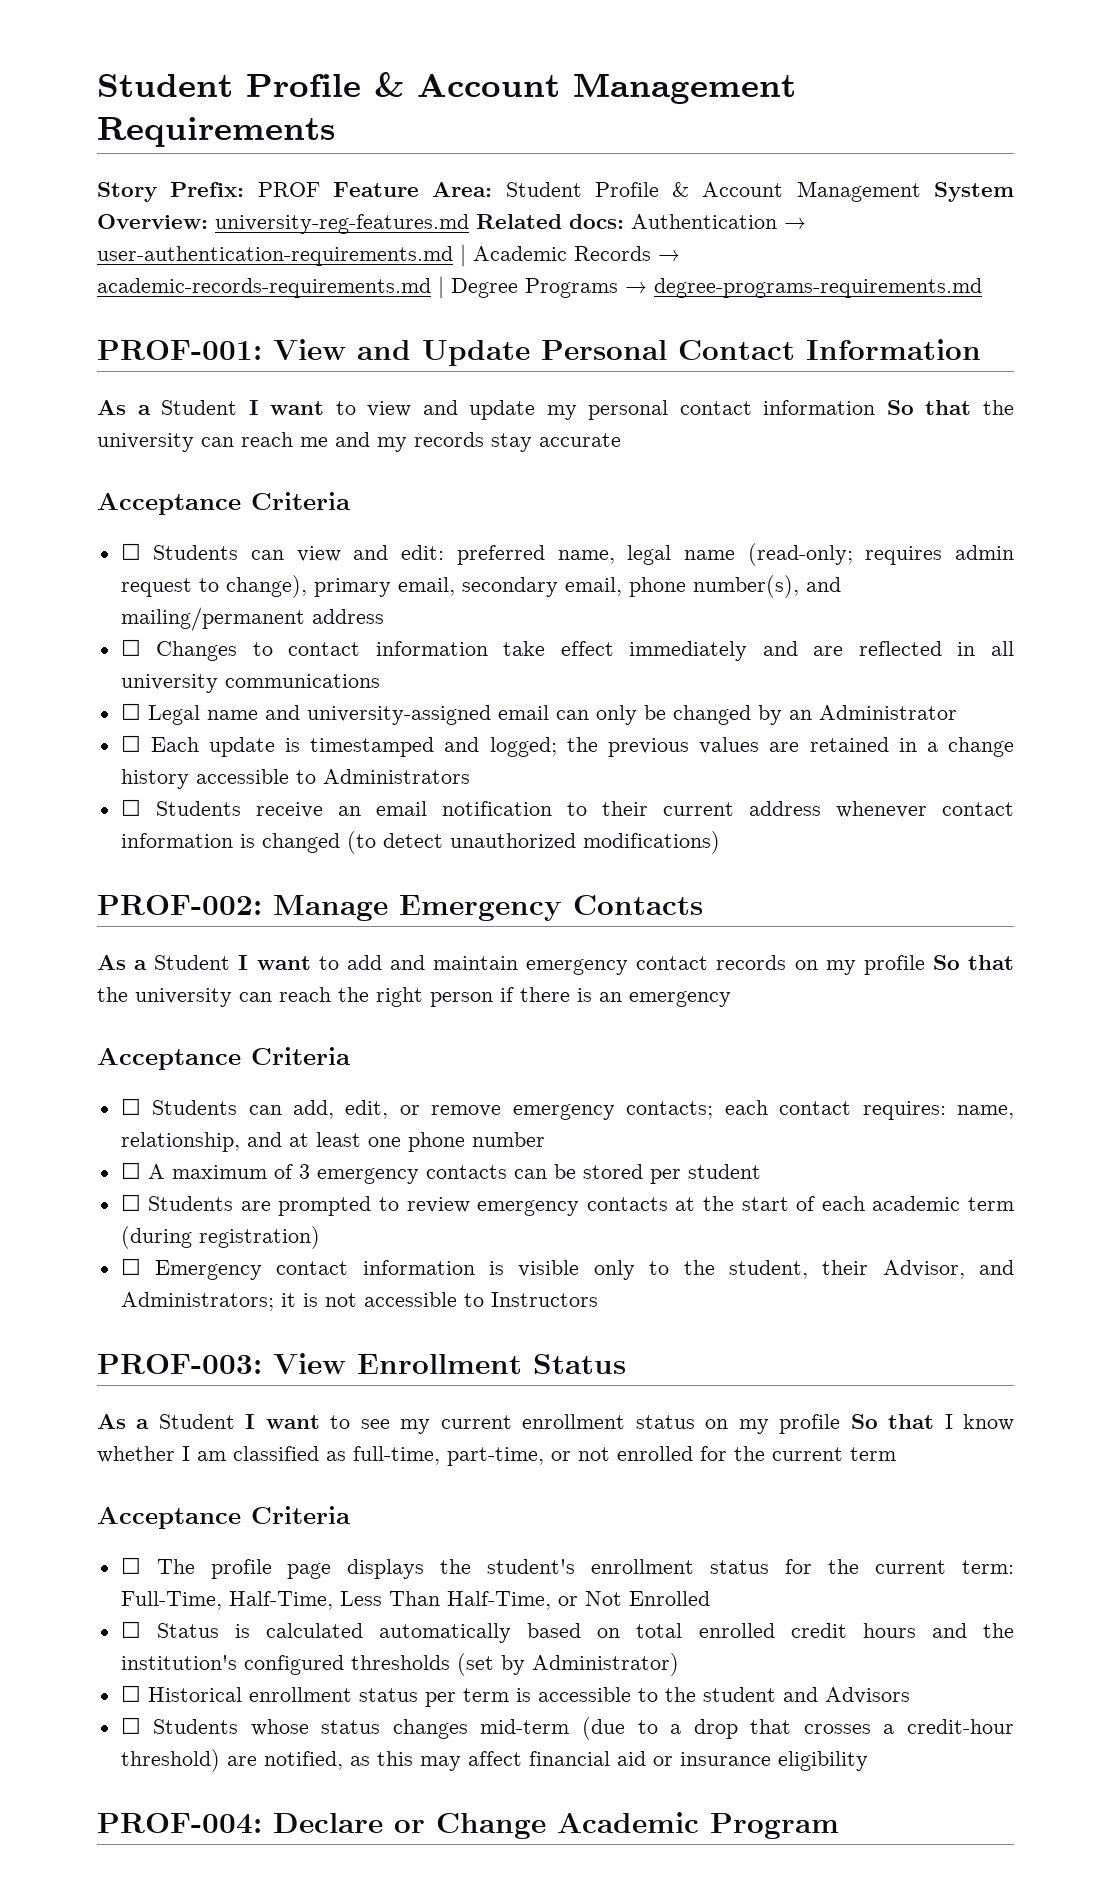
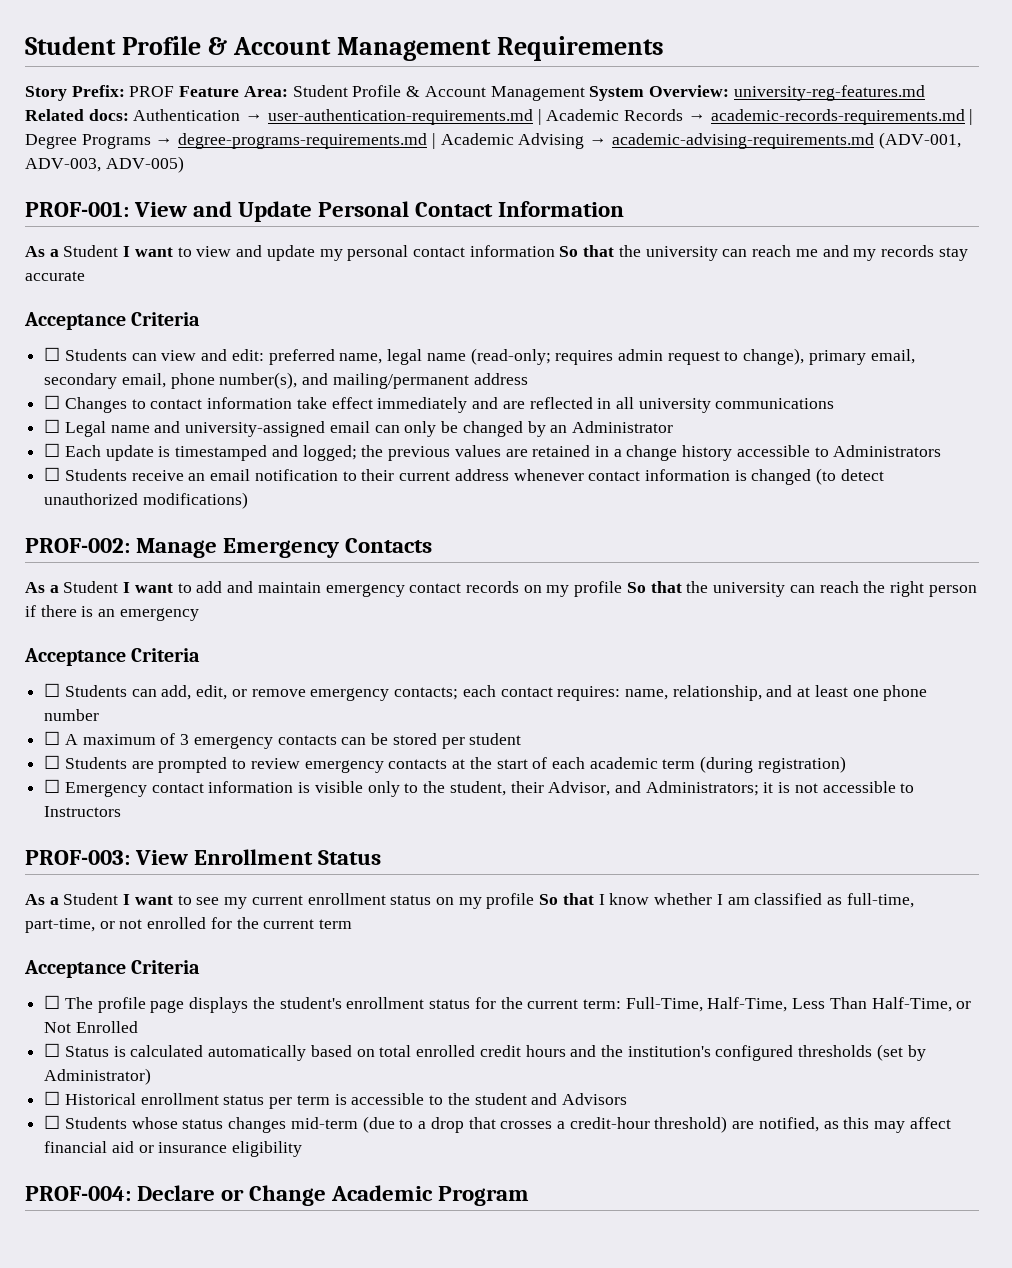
- Story Prefix: PROF Feature Area: Student Profile & Account Management System Overview: university-reg-features.md Related docs: Authentication → user-authentication-requirements.md | Academic Records → academic-records-requirements.md | Degree Programs → degree-programs-requirements.md
+ Story Prefix: PROF Feature Area: Student Profile & Account Management System Overview: university-reg-features.md Related docs: Authentication → user-authentication-requirements.md | Academic Records → academic-records-requirements.md | Degree Programs → degree-programs-requirements.md | Academic Advising → academic-advising-requirements.md (ADV-001, ADV-003, ADV-005)

